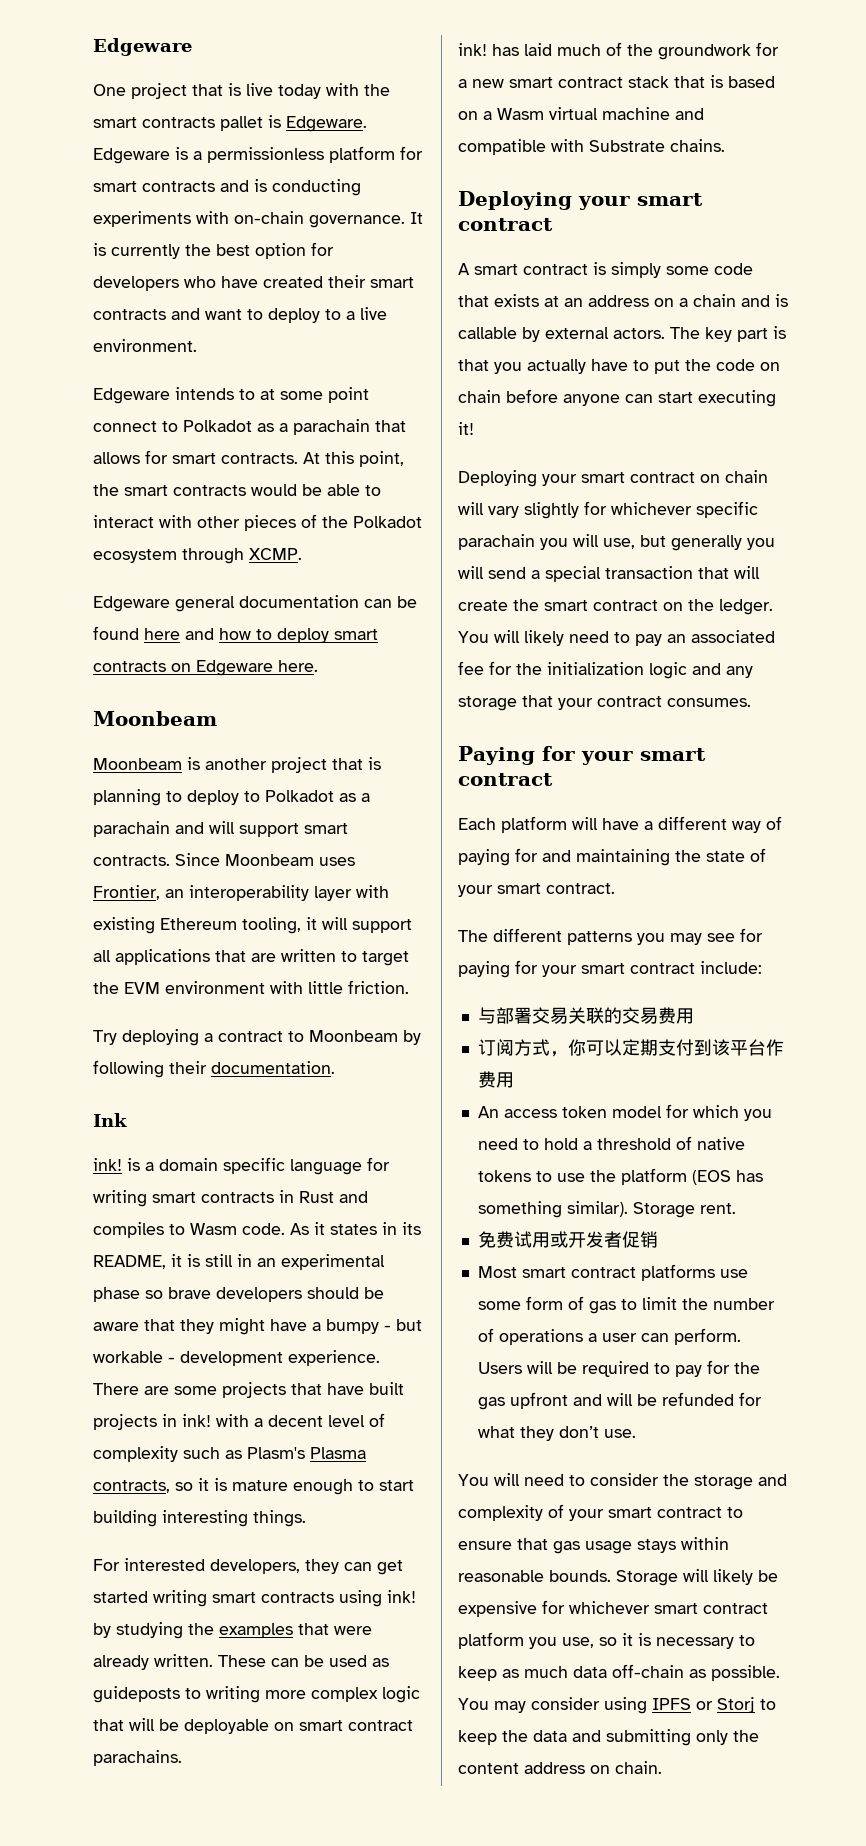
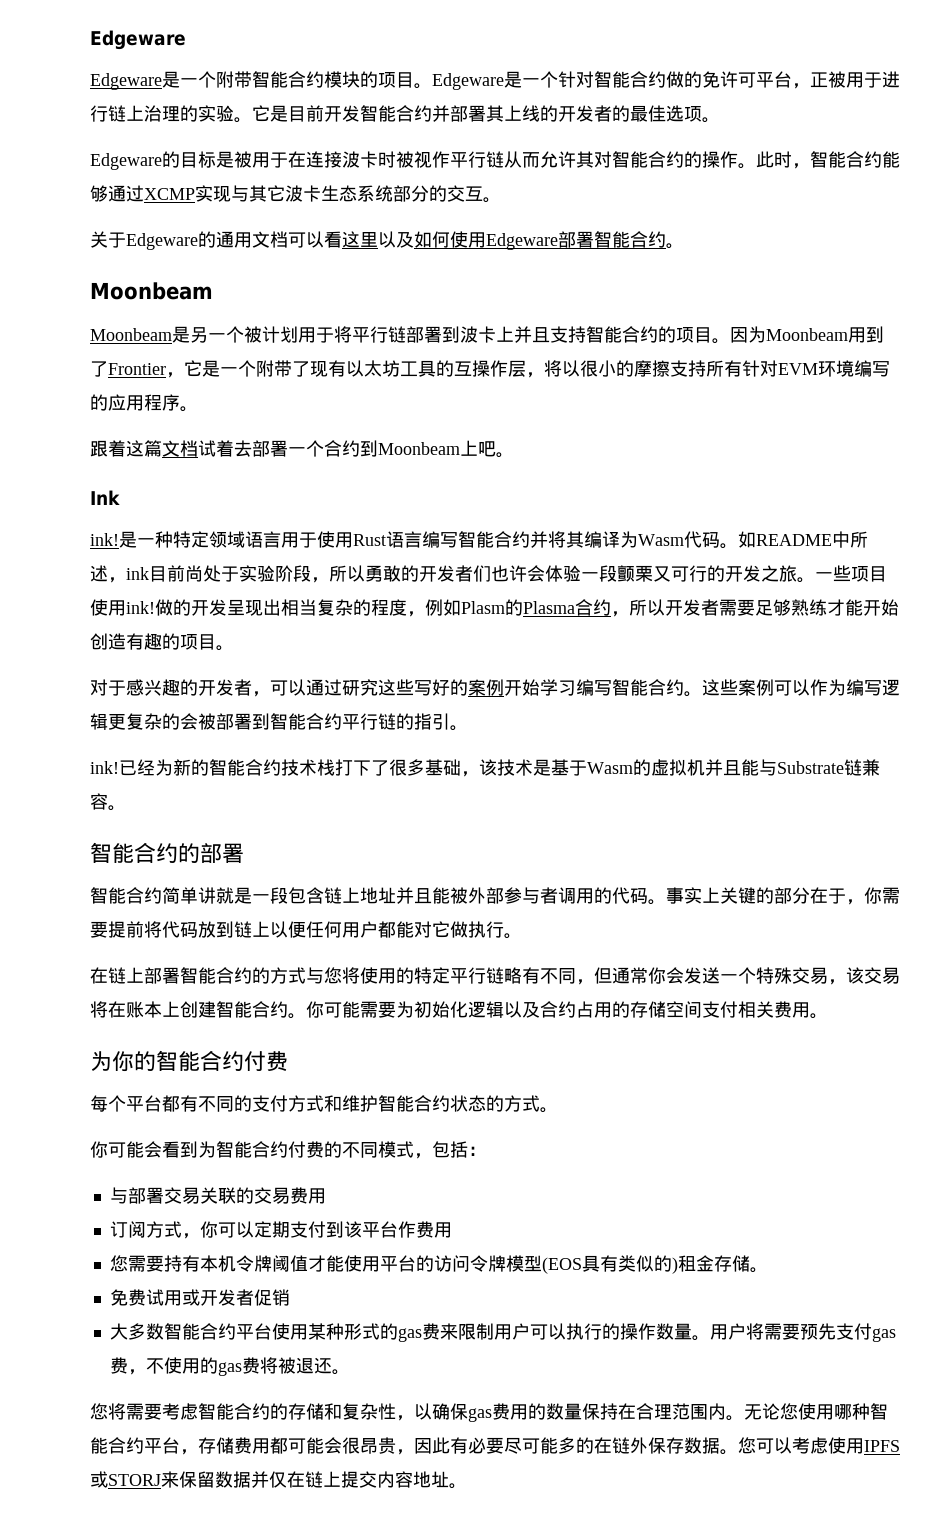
- One project that is live today with the smart contracts pallet is Edgeware. Edgeware is a permissionless platform for smart contracts and is conducting experiments with on-chain governance. It is currently the best option for developers who have created their smart contracts and want to deploy to a live environment.
- Edgeware intends to at some point connect to Polkadot as a parachain that allows for smart contracts. At this point, the smart contracts would be able to interact with other pieces of the Polkadot ecosystem through XCMP.
- Edgeware general documentation can be found here and how to deploy smart contracts on Edgeware here.
+ Edgeware是一个附带智能合约模块的项目。Edgeware是一个针对智能合约做的免许可平台，正被用于进行链上治理的实验。它是目前开发智能合约并部署其上线的开发者的最佳选项。
+ Edgeware的目标是被用于在连接波卡时被视作平行链从而允许其对智能合约的操作。此时，智能合约能够通过XCMP实现与其它波卡生态系统部分的交互。
+ 关于Edgeware的通用文档可以看这里以及如何使用Edgeware部署智能合约。
  Moonbeam
- Moonbeam is another project that is planning to deploy to Polkadot as a parachain and will support smart contracts. Since Moonbeam uses Frontier, an interoperability layer with existing Ethereum tooling, it will support all applications that are written to target the EVM environment with little friction.
- Try deploying a contract to Moonbeam by following their documentation.
+ Moonbeam是另一个被计划用于将平行链部署到波卡上并且支持智能合约的项目。因为Moonbeam用到了Frontier，它是一个附带了现有以太坊工具的互操作层，将以很小的摩擦支持所有针对EVM环境编写的应用程序。
+ 跟着这篇文档试着去部署一个合约到Moonbeam上吧。
  Ink
- ink! is a domain specific language for writing smart contracts in Rust and compiles to Wasm code. As it states in its README, it is still in an experimental phase so brave developers should be aware that they might have a bumpy - but workable - development experience. There are some projects that have built projects in ink! with a decent level of complexity such as Plasm's Plasma contracts, so it is mature enough to start building interesting things.
- For interested developers, they can get started writing smart contracts using ink! by studying the examples that were already written. These can be used as guideposts to writing more complex logic that will be deployable on smart contract parachains.
- ink! has laid much of the groundwork for a new smart contract stack that is based on a Wasm virtual machine and compatible with Substrate chains.
- Deploying your smart contract
- A smart contract is simply some code that exists at an address on a chain and is callable by external actors. The key part is that you actually have to put the code on chain before anyone can start executing it!
- Deploying your smart contract on chain will vary slightly for whichever specific parachain you will use, but generally you will send a special transaction that will create the smart contract on the ledger. You will likely need to pay an associated fee for the initialization logic and any storage that your contract consumes.
- Paying for your smart contract
- Each platform will have a different way of paying for and maintaining the state of your smart contract.
- The different patterns you may see for paying for your smart contract include:
+ ink!是一种特定领域语言用于使用Rust语言编写智能合约并将其编译为Wasm代码。如README中所述，ink目前尚处于实验阶段，所以勇敢的开发者们也许会体验一段颤栗又可行的开发之旅。一些项目使用ink!做的开发呈现出相当复杂的程度，例如Plasm的Plasma合约，所以开发者需要足够熟练才能开始创造有趣的项目。
+ 对于感兴趣的开发者，可以通过研究这些写好的案例开始学习编写智能合约。这些案例可以作为编写逻辑更复杂的会被部署到智能合约平行链的指引。
+ ink!已经为新的智能合约技术栈打下了很多基础，该技术是基于Wasm的虚拟机并且能与Substrate链兼容。
+ 智能合约的部署
+ 智能合约简单讲就是一段包含链上地址并且能被外部参与者调用的代码。事实上关键的部分在于，你需要提前将代码放到链上以便任何用户都能对它做执行。
+ 在链上部署智能合约的方式与您将使用的特定平行链略有不同，但通常你会发送一个特殊交易，该交易将在账本上创建智能合约。你可能需要为初始化逻辑以及合约占用的存储空间支付相关费用。
+ 为你的智能合约付费
+ 每个平台都有不同的支付方式和维护智能合约状态的方式。
+ 你可能会看到为智能合约付费的不同模式，包括：
- An access token model for which you need to hold a threshold of native tokens to use the platform (EOS has something similar). Storage rent.
+ 您需要持有本机令牌阈值才能使用平台的访问令牌模型(EOS具有类似的)租金存储。
- Most smart contract platforms use some form of gas to limit the number of operations a user can perform. Users will be required to pay for the gas upfront and will be refunded for what they don’t use.
- You will need to consider the storage and complexity of your smart contract to ensure that gas usage stays within reasonable bounds. Storage will likely be expensive for whichever smart contract platform you use, so it is necessary to keep as much data off-chain as possible. You may consider using IPFS or Storj to keep the data and submitting only the content address on chain.
+ 大多数智能合约平台使用某种形式的gas费来限制用户可以执行的操作数量。用户将需要预先支付gas费，不使用的gas费将被退还。
+ 您将需要考虑智能合约的存储和复杂性，以确保gas费用的数量保持在合理范围内。无论您使用哪种智能合约平台，存储费用都可能会很昂贵，因此有必要尽可能多的在链外保存数据。您可以考虑使用IPFS或STORJ来保留数据并仅在链上提交内容地址。

